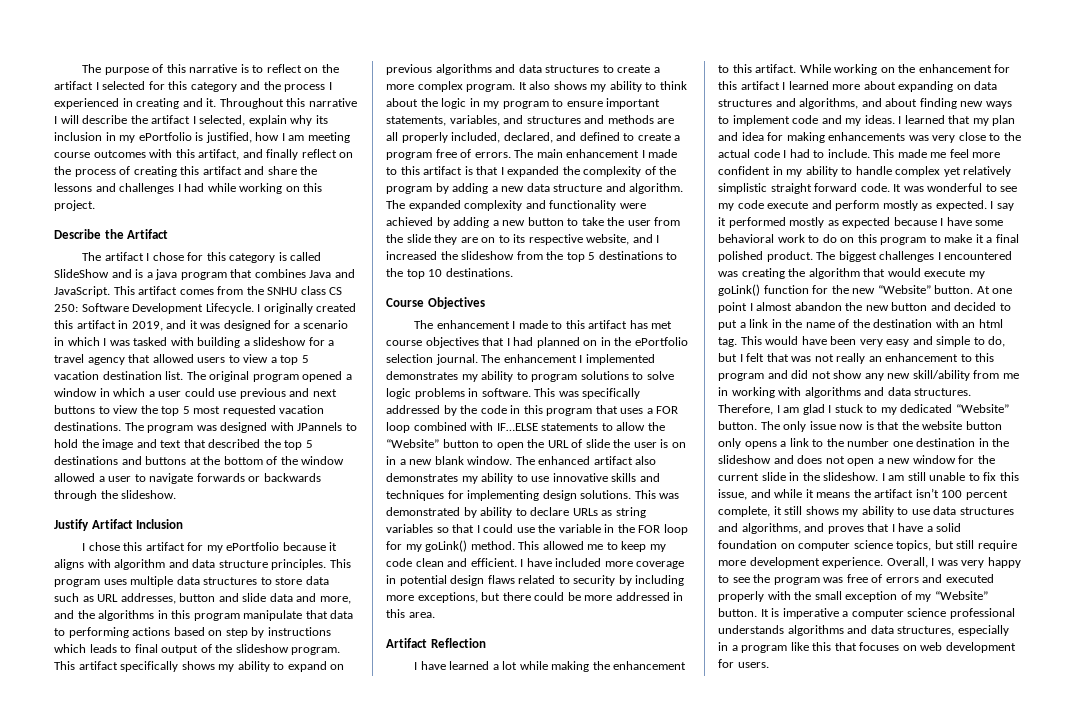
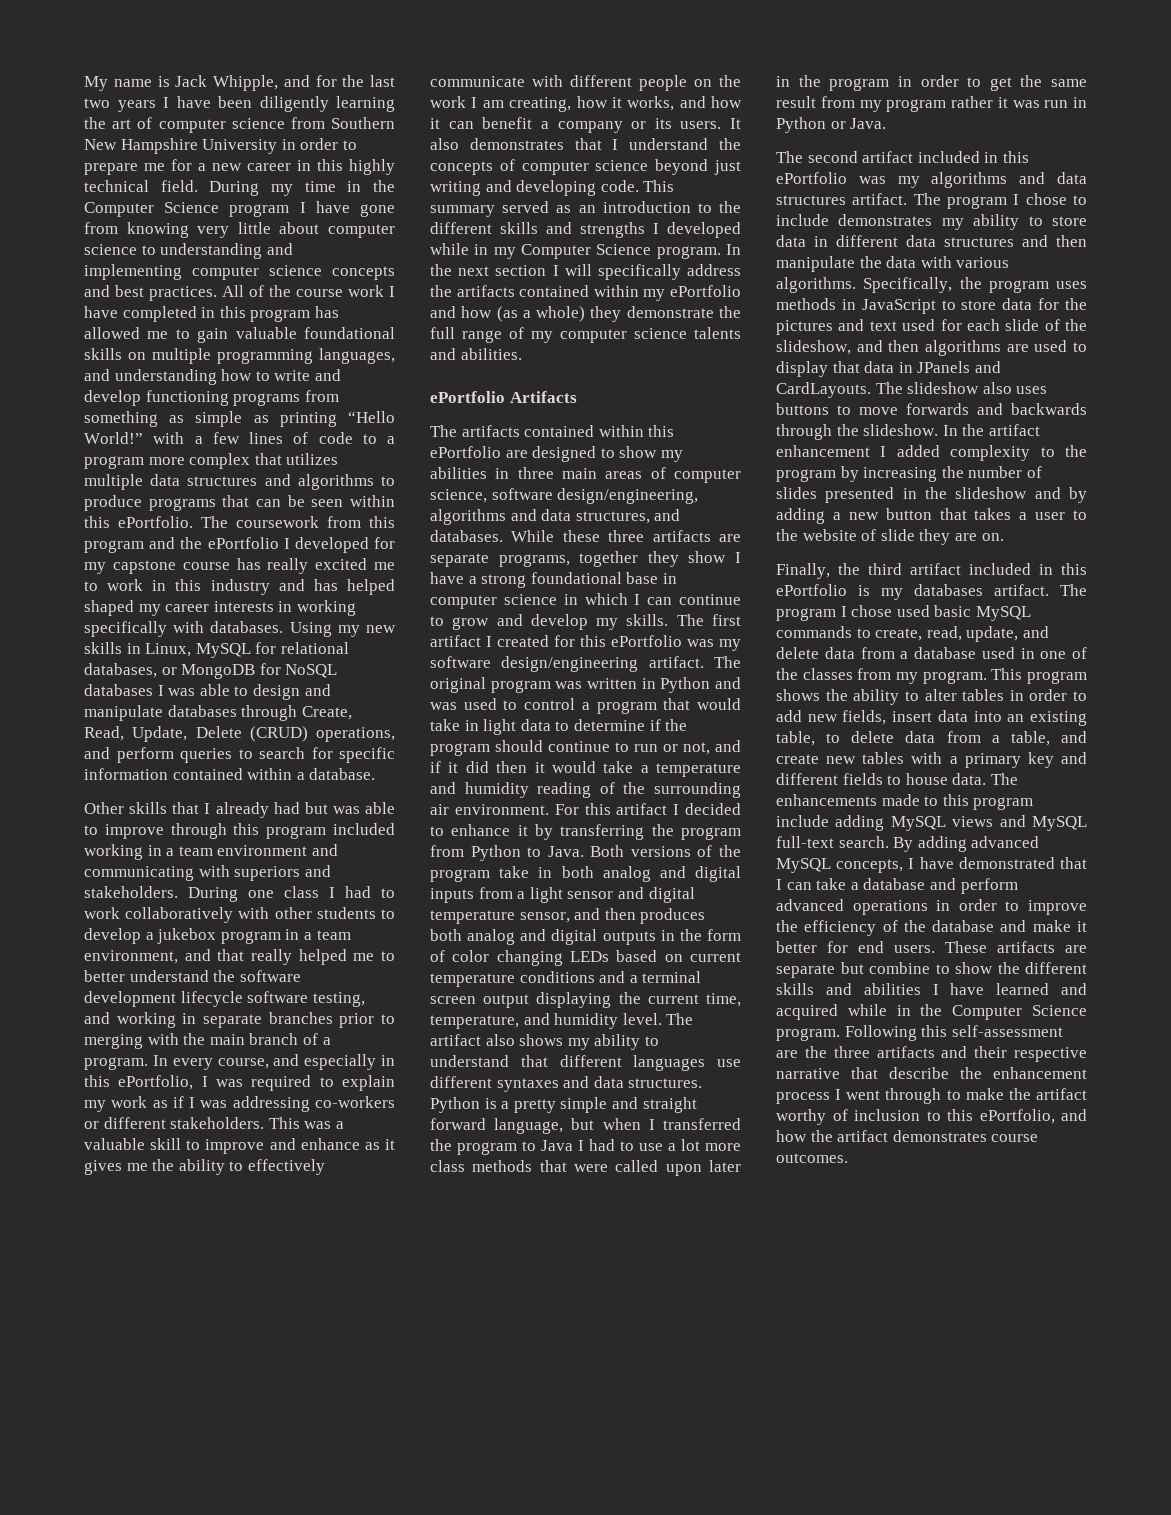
- The purpose of this narrative is to reflect on the artifact I selected for this category and the process I experienced in creating and it. Throughout this narrative I will describe the artifact I selected, explain why its inclusion in my ePortfolio is justified, how I am meeting course outcomes with this artifact, and finally reflect on the process of creating this artifact and share the lessons and challenges I had while working on this project.
- Describe the Artifact
- The artifact I chose for this category is called SlideShow and is a java program that combines Java and JavaScript. This artifact comes from the SNHU class CS 250: Software Development Lifecycle. I originally created this artifact in 2019, and it was designed for a scenario in which I was tasked with building a slideshow for a travel agency that allowed users to view a top 5 vacation destination list. The original program opened a window in which a user could use previous and next buttons to view the top 5 most requested vacation destinations. The program was designed with JPannels to hold the image and text that described the top 5 destinations and buttons at the bottom of the window allowed a user to navigate forwards or backwards through the slideshow.
- Justify Artifact Inclusion
- I chose this artifact for my ePortfolio because it aligns with algorithm and data structure principles. This program uses multiple data structures to store data such as URL addresses, button and slide data and more, and the algorithms in this program manipulate that data to performing actions based on step by instructions which leads to final output of the slideshow program. This artifact specifically shows my ability to expand on previous algorithms and data structures to create a more complex program. It also shows my ability to think about the logic in my program to ensure important statements, variables, and structures and methods are all properly included, declared, and defined to create a program free of errors. The main enhancement I made to this artifact is that I expanded the complexity of the program by adding a new data structure and algorithm. The expanded complexity and functionality were achieved by adding a new button to take the user from the slide they are on to its respective website, and I increased the slideshow from the top 5 destinations to the top 10 destinations.
- Course Objectives
- The enhancement I made to this artifact has met course objectives that I had planned on in the ePortfolio selection journal. The enhancement I implemented demonstrates my ability to program solutions to solve logic problems in software. This was specifically addressed by the code in this program that uses a FOR loop combined with IF…ELSE statements to allow the “Website” button to open the URL of slide the user is on in a new blank window. The enhanced artifact also demonstrates my ability to use innovative skills and techniques for implementing design solutions. This was demonstrated by ability to declare URLs as string variables so that I could use the variable in the FOR loop for my goLink() method. This allowed me to keep my code clean and efficient. I have included more coverage in potential design flaws related to security by including more exceptions, but there could be more addressed in this area.
- Artifact Reflection
- I have learned a lot while making the enhancement to this artifact. While working on the enhancement for this artifact I learned more about expanding on data structures and algorithms, and about finding new ways to implement code and my ideas. I learned that my plan and idea for making enhancements was very close to the actual code I had to include. This made me feel more confident in my ability to handle complex yet relatively simplistic straight forward code. It was wonderful to see my code execute and perform mostly as expected. I say it performed mostly as expected because I have some behavioral work to do on this program to make it a final polished product. The biggest challenges I encountered was creating the algorithm that would execute my goLink() function for the new “Website” button. At one point I almost abandon the new button and decided to put a link in the name of the destination with an html tag. This would have been very easy and simple to do, but I felt that was not really an enhancement to this program and did not show any new skill/ability from me in working with algorithms and data structures. Therefore, I am glad I stuck to my dedicated “Website” button. The only issue now is that the website button only opens a link to the number one destination in the slideshow and does not open a new window for the current slide in the slideshow. I am still unable to fix this issue, and while it means the artifact isn’t 100 percent complete, it still shows my ability to use data structures and algorithms, and proves that I have a solid foundation on computer science topics, but still require more development experience. Overall, I was very happy to see the program was free of errors and executed properly with the small exception of my “Website” button. It is imperative a computer science professional understands algorithms and data structures, especially in a program like this that focuses on web development for users.
+ My name is Jack Whipple, and for the last two years I have been diligently learning the art of computer science from Southern New Hampshire University in order to prepare me for a new career in this highly technical field. During my time in the Computer Science program I have gone from knowing very little about computer science to understanding and implementing computer science concepts and best practices. All of the course work I have completed in this program has allowed me to gain valuable foundational skills on multiple programming languages, and understanding how to write and develop functioning programs from something as simple as printing “Hello World!” with a few lines of code to a program more complex that utilizes multiple data structures and algorithms to produce programs that can be seen within this ePortfolio. The coursework from this program and the ePortfolio I developed for my capstone course has really excited me to work in this industry and has helped shaped my career interests in working specifically with databases. Using my new skills in Linux, MySQL for relational databases, or MongoDB for NoSQL databases I was able to design and manipulate databases through Create, Read, Update, Delete (CRUD) operations, and perform queries to search for specific information contained within a database.
+ Other skills that I already had but was able to improve through this program included working in a team environment and communicating with superiors and stakeholders. During one class I had to work collaboratively with other students to develop a jukebox program in a team environment, and that really helped me to better understand the software development lifecycle software testing, and working in separate branches prior to merging with the main branch of a program. In every course, and especially in this ePortfolio, I was required to explain my work as if I was addressing co-workers or different stakeholders. This was a valuable skill to improve and enhance as it gives me the ability to effectively communicate with different people on the work I am creating, how it works, and how it can benefit a company or its users. It also demonstrates that I understand the concepts of computer science beyond just writing and developing code. This summary served as an introduction to the different skills and strengths I developed while in my Computer Science program. In the next section I will specifically address the artifacts contained within my ePortfolio and how (as a whole) they demonstrate the full range of my computer science talents and abilities.
+ ePortfolio Artifacts
+ The artifacts contained within this ePortfolio are designed to show my abilities in three main areas of computer science, software design/engineering, algorithms and data structures, and databases. While these three artifacts are separate programs, together they show I have a strong foundational base in computer science in which I can continue to grow and develop my skills. The first artifact I created for this ePortfolio was my software design/engineering artifact. The original program was written in Python and was used to control a program that would take in light data to determine if the program should continue to run or not, and if it did then it would take a temperature and humidity reading of the surrounding air environment. For this artifact I decided to enhance it by transferring the program from Python to Java. Both versions of the program take in both analog and digital inputs from a light sensor and digital temperature sensor, and then produces both analog and digital outputs in the form of color changing LEDs based on current temperature conditions and a terminal screen output displaying the current time, temperature, and humidity level. The artifact also shows my ability to understand that different languages use different syntaxes and data structures. Python is a pretty simple and straight forward language, but when I transferred the program to Java I had to use a lot more class methods that were called upon later in the program in order to get the same result from my program rather it was run in Python or Java.
+ The second artifact included in this ePortfolio was my algorithms and data structures artifact. The program I chose to include demonstrates my ability to store data in different data structures and then manipulate the data with various algorithms. Specifically, the program uses methods in JavaScript to store data for the pictures and text used for each slide of the slideshow, and then algorithms are used to display that data in JPanels and CardLayouts. The slideshow also uses buttons to move forwards and backwards through the slideshow. In the artifact enhancement I added complexity to the program by increasing the number of slides presented in the slideshow and by adding a new button that takes a user to the website of slide they are on.
+ Finally, the third artifact included in this ePortfolio is my databases artifact. The program I chose used basic MySQL commands to create, read, update, and delete data from a database used in one of the classes from my program. This program shows the ability to alter tables in order to add new fields, insert data into an existing table, to delete data from a table, and create new tables with a primary key and different fields to house data. The enhancements made to this program include adding MySQL views and MySQL full-text search. By adding advanced MySQL concepts, I have demonstrated that I can take a database and perform advanced operations in order to improve the efficiency of the database and make it better for end users. These artifacts are separate but combine to show the different skills and abilities I have learned and acquired while in the Computer Science program. Following this self-assessment are the three artifacts and their respective narrative that describe the enhancement process I went through to make the artifact worthy of inclusion to this ePortfolio, and how the artifact demonstrates course outcomes.

